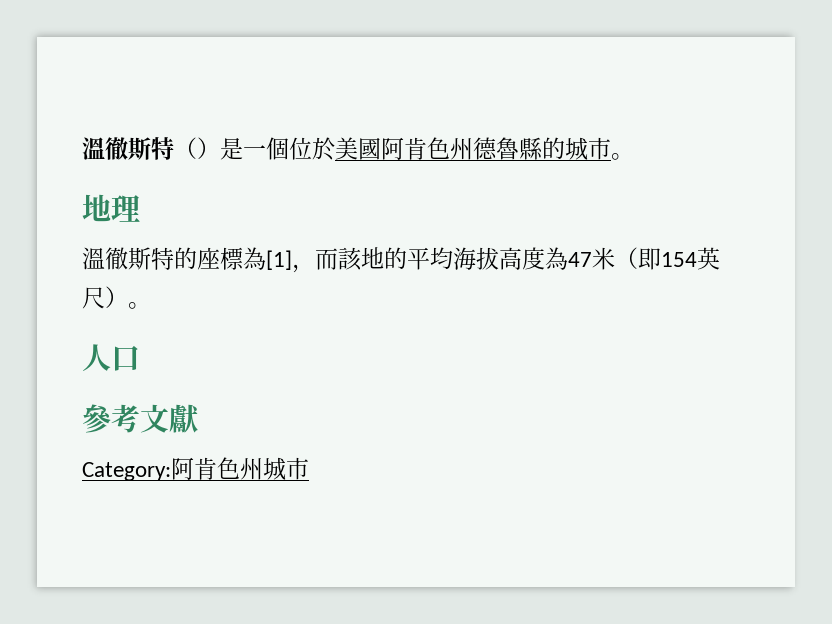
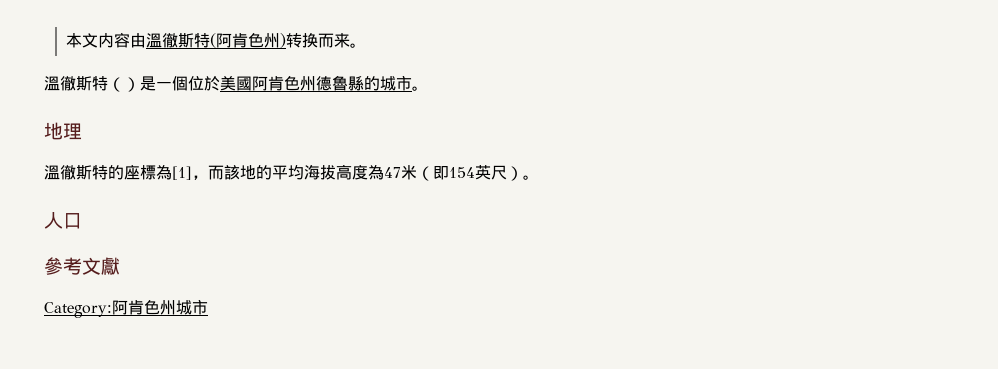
+ 本文内容由溫徹斯特(阿肯色州)转换而来。

